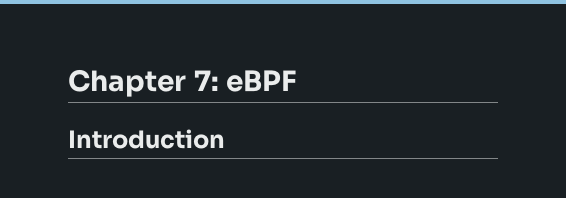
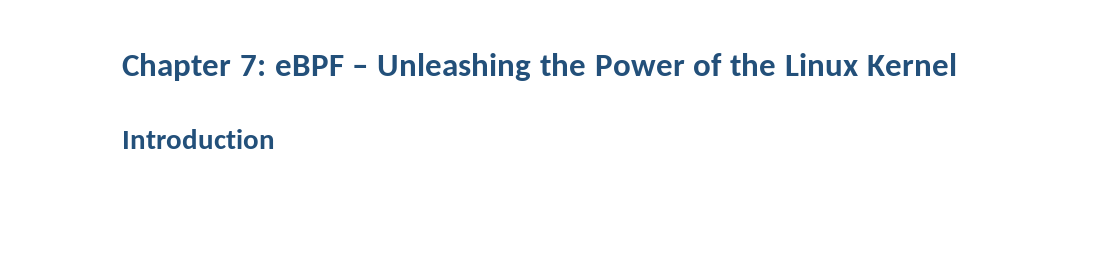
- Chapter 7: eBPF
+ Chapter 7: eBPF – Unleashing the Power of the Linux Kernel

